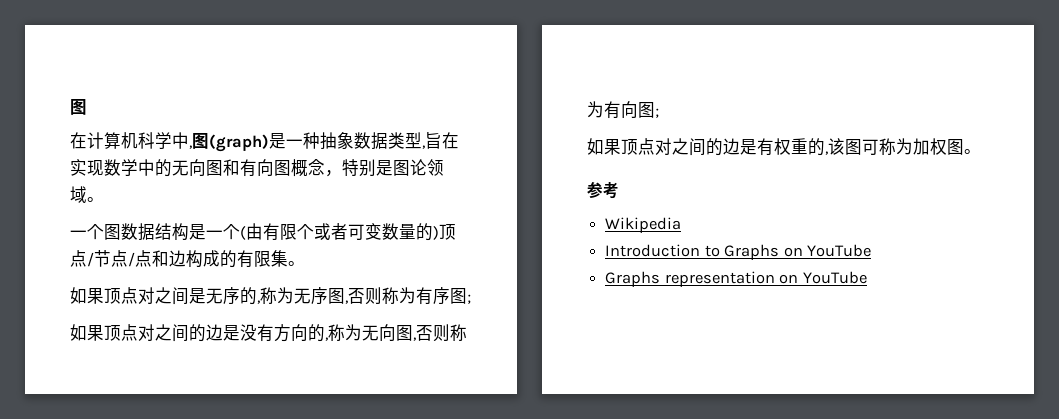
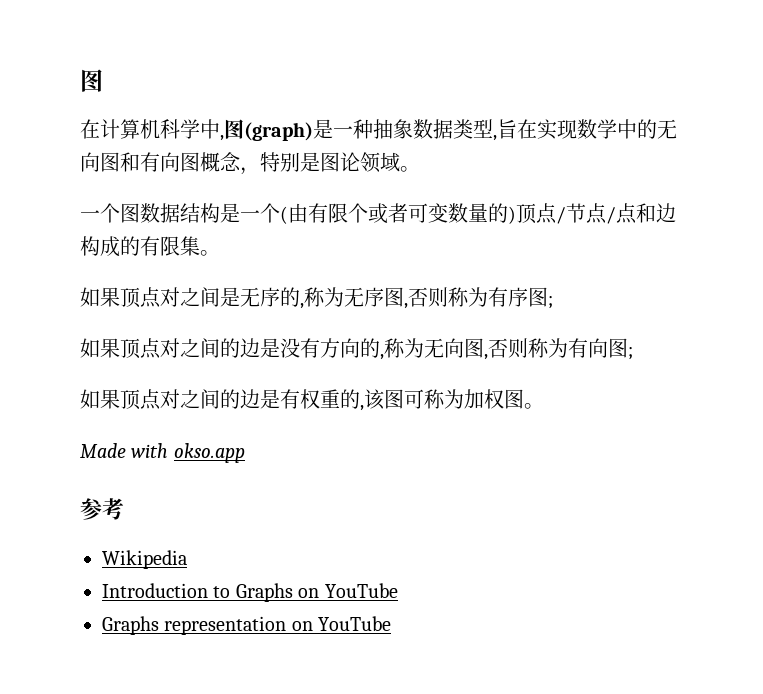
+ Made with okso.app

